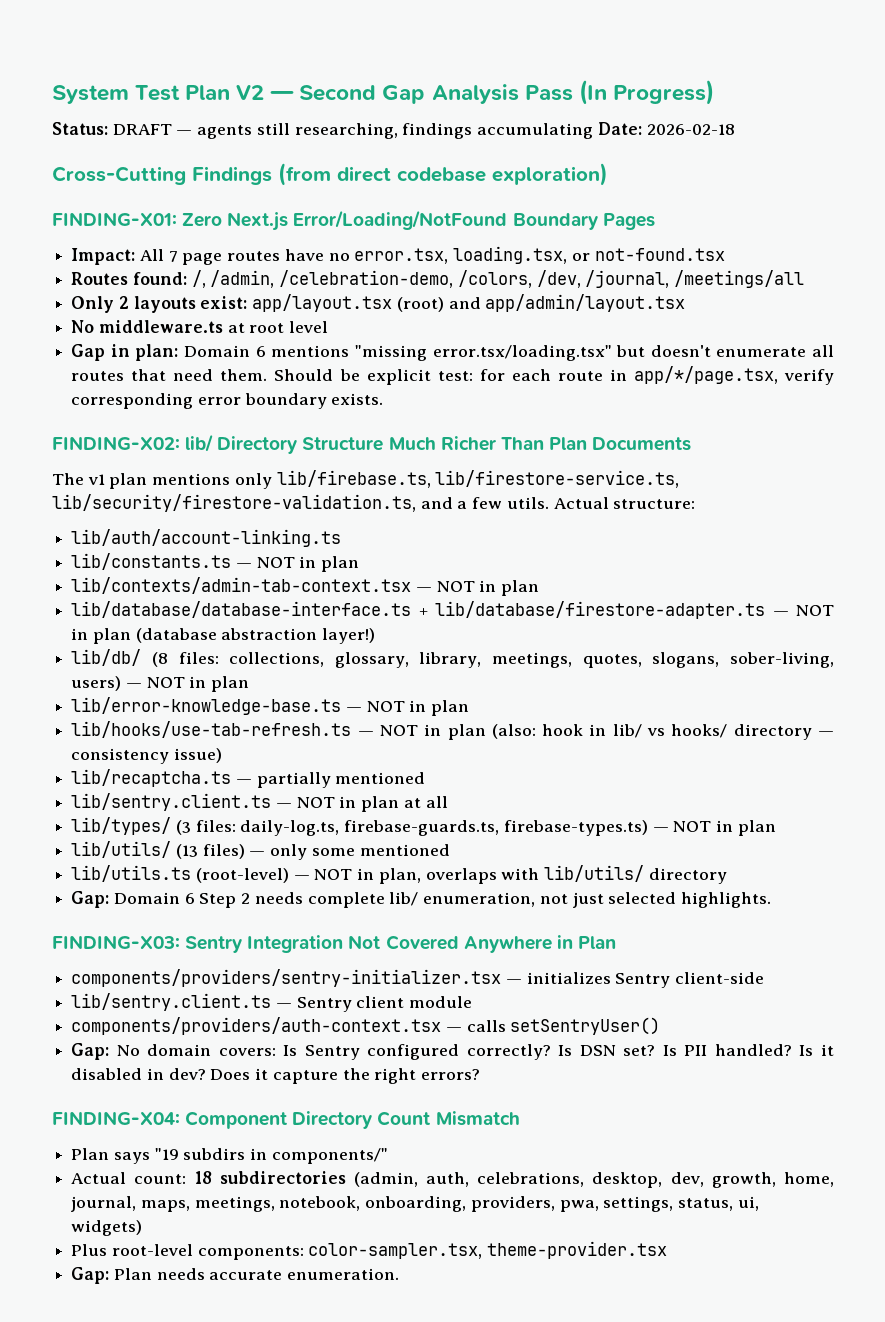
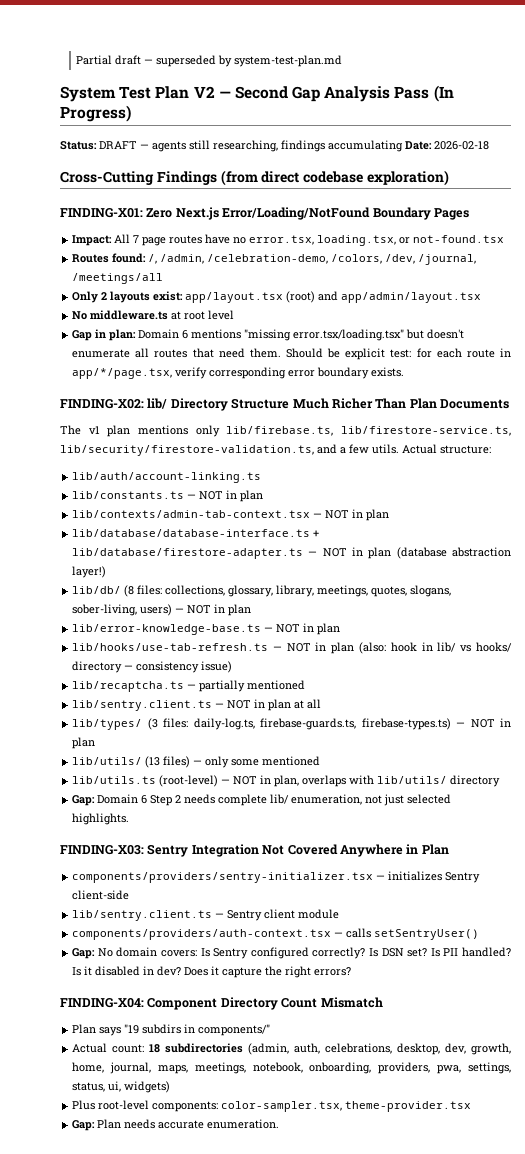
+ Partial draft — superseded by system-test-plan.md

